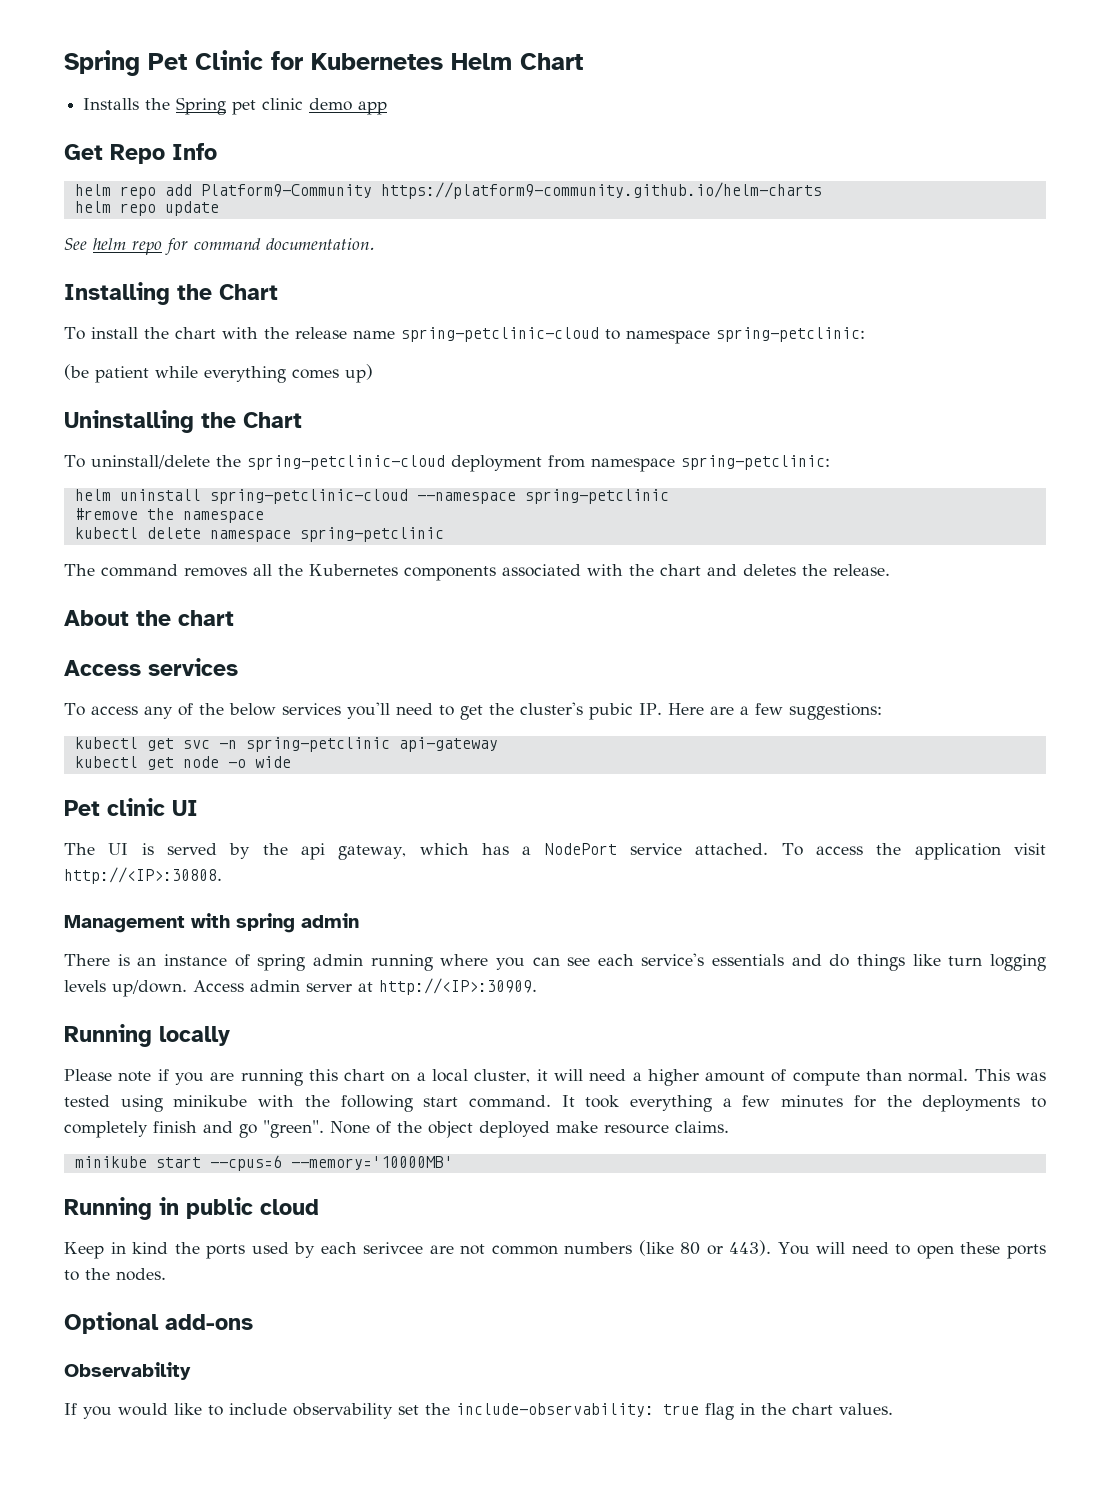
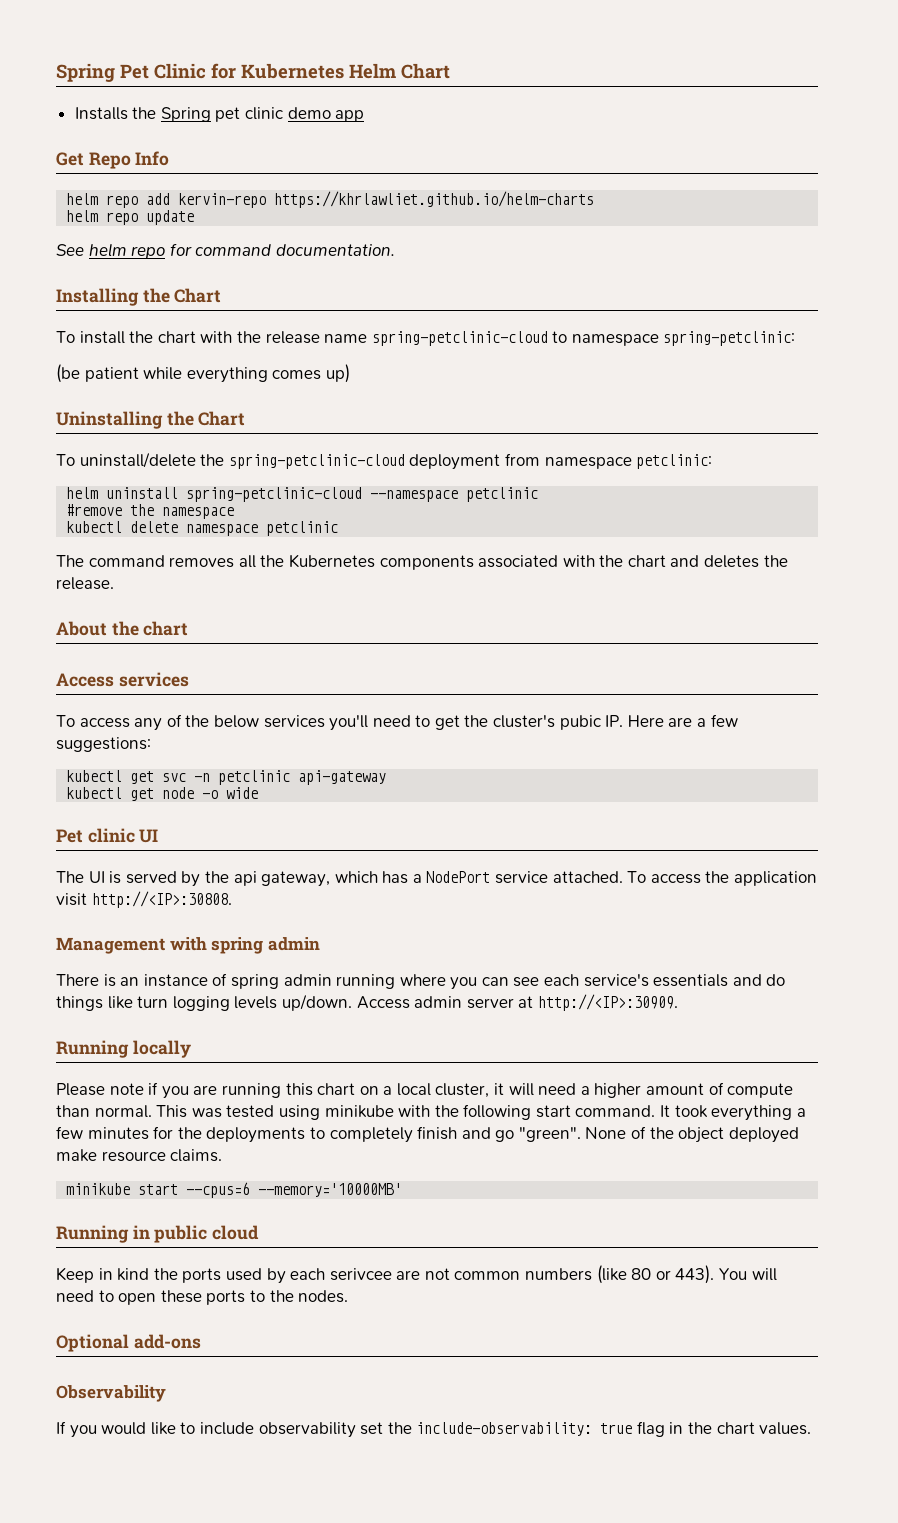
- helm repo add Platform9-Community https://platform9-community.github.io/helm-charts
+ helm repo add kervin-repo https://khrlawliet.github.io/helm-charts
- To uninstall/delete the spring-petclinic-cloud deployment from namespace spring-petclinic:
+ To uninstall/delete the spring-petclinic-cloud deployment from namespace petclinic:
- helm uninstall spring-petclinic-cloud --namespace spring-petclinic
+ helm uninstall spring-petclinic-cloud --namespace petclinic
- kubectl delete namespace spring-petclinic
+ kubectl delete namespace petclinic
- kubectl get svc -n spring-petclinic api-gateway
+ kubectl get svc -n petclinic api-gateway

